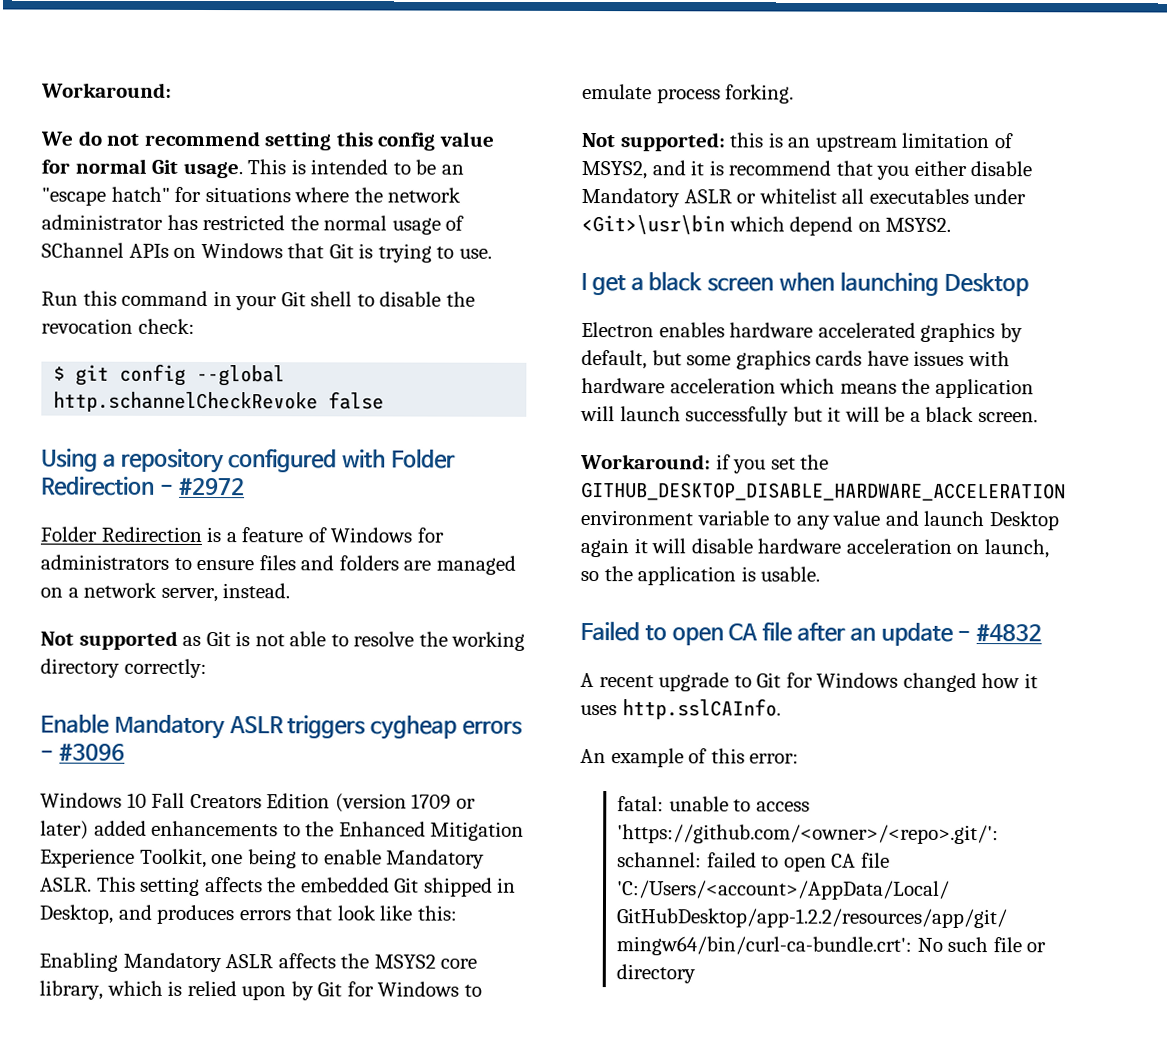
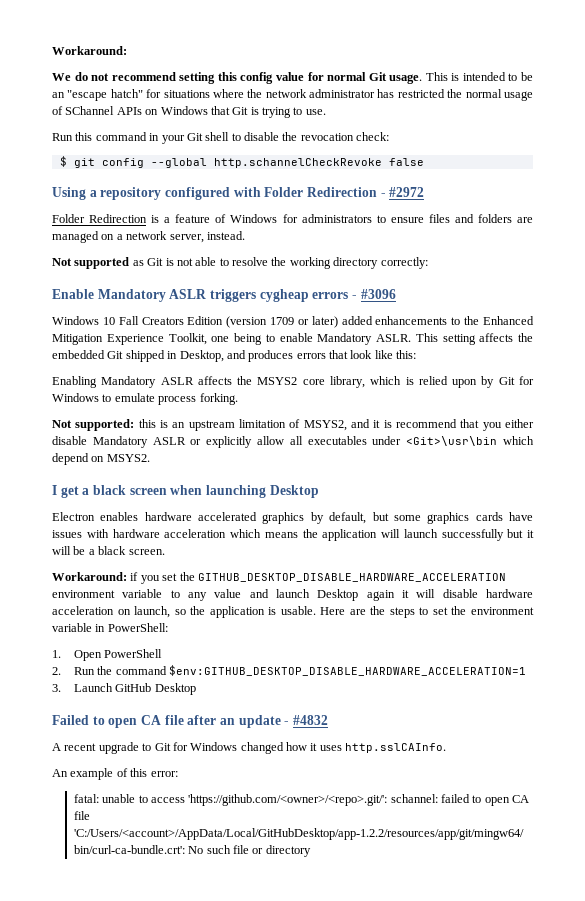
- Not supported: this is an upstream limitation of MSYS2, and it is recommend that you either disable Mandatory ASLR or whitelist all executables under <Git>\usr\bin which depend on MSYS2.
+ Not supported: this is an upstream limitation of MSYS2, and it is recommend that you either disable Mandatory ASLR or explicitly allow all executables under <Git>\usr\bin which depend on MSYS2.
+ Here are the steps to set the environment variable in PowerShell:
+ 1. Open PowerShell
+ 2. Run the command $env:GITHUB_DESKTOP_DISABLE_HARDWARE_ACCELERATION=1
+ 3. Launch GitHub Desktop

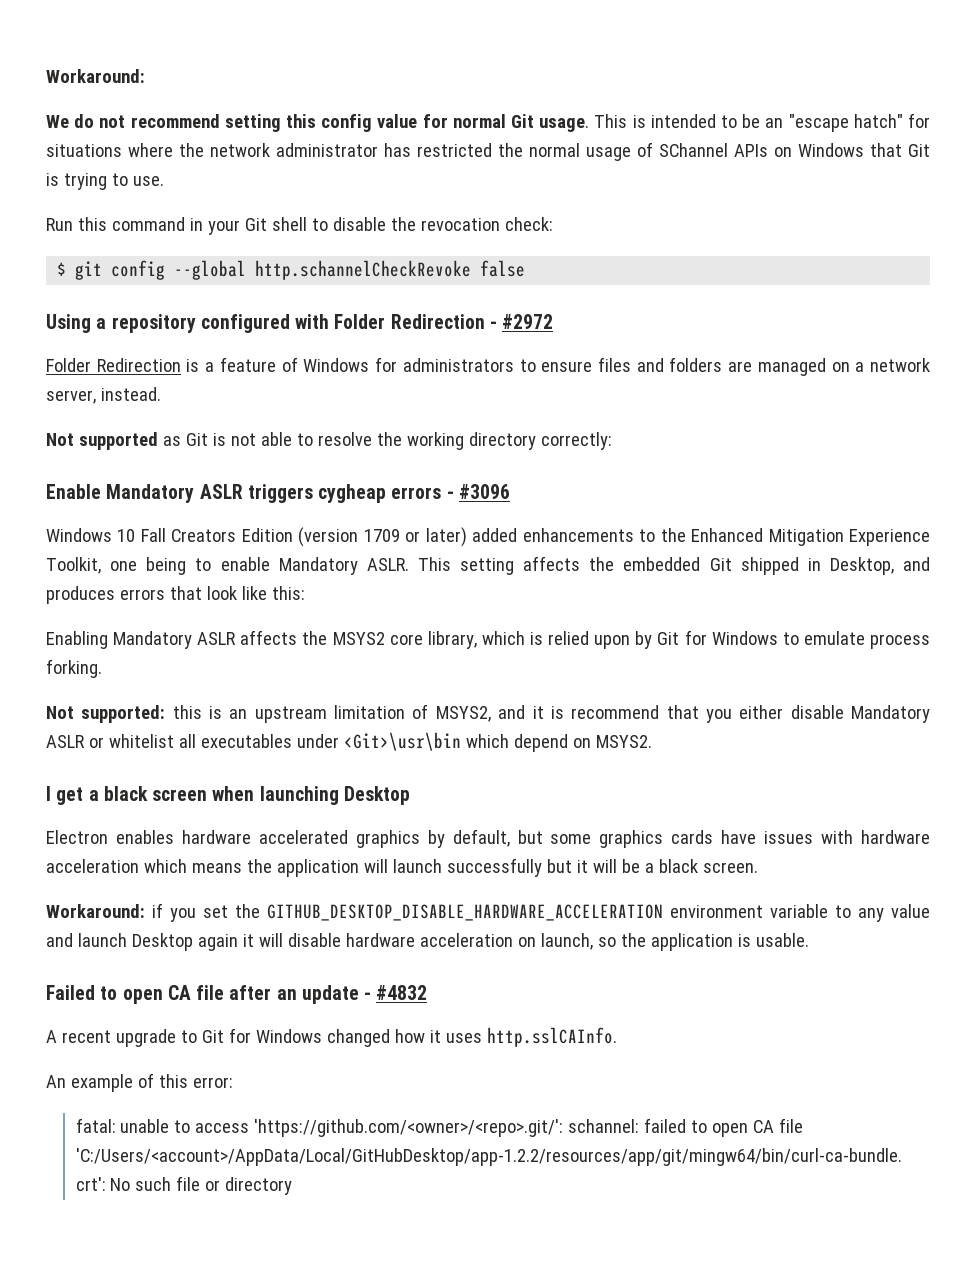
- Not supported: this is an upstream limitation of MSYS2, and it is recommend that you either disable Mandatory ASLR or explicitly allow all executables under <Git>\usr\bin which depend on MSYS2.
+ Not supported: this is an upstream limitation of MSYS2, and it is recommend that you either disable Mandatory ASLR or whitelist all executables under <Git>\usr\bin which depend on MSYS2.
- Here are the steps to set the environment variable in PowerShell:
- 1. Open PowerShell
- 2. Run the command $env:GITHUB_DESKTOP_DISABLE_HARDWARE_ACCELERATION=1
- 3. Launch GitHub Desktop

